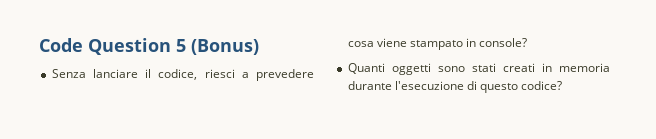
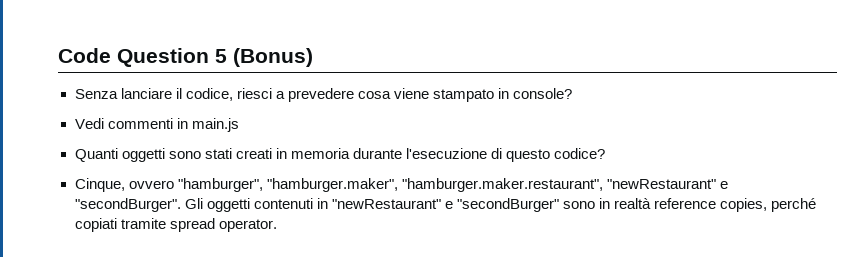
+ Vedi commenti in main.js
+ Cinque, ovvero "hamburger", "hamburger.maker", "hamburger.maker.restaurant", "newRestaurant" e "secondBurger". Gli oggetti contenuti in "newRestaurant" e "secondBurger" sono in realtà reference copies, perché copiati tramite spread operator.

